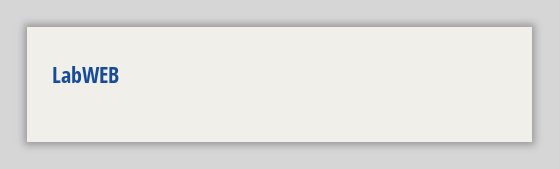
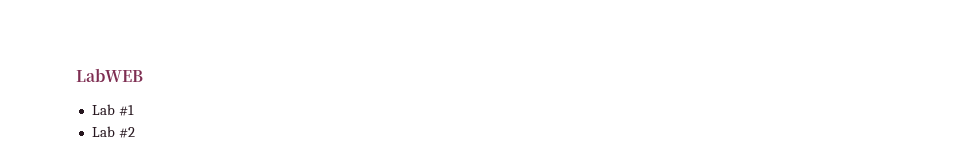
+ Lab #1
+ Lab #2

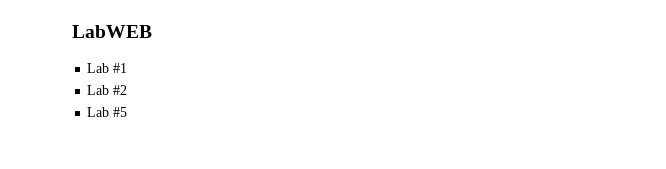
+ Lab #5

